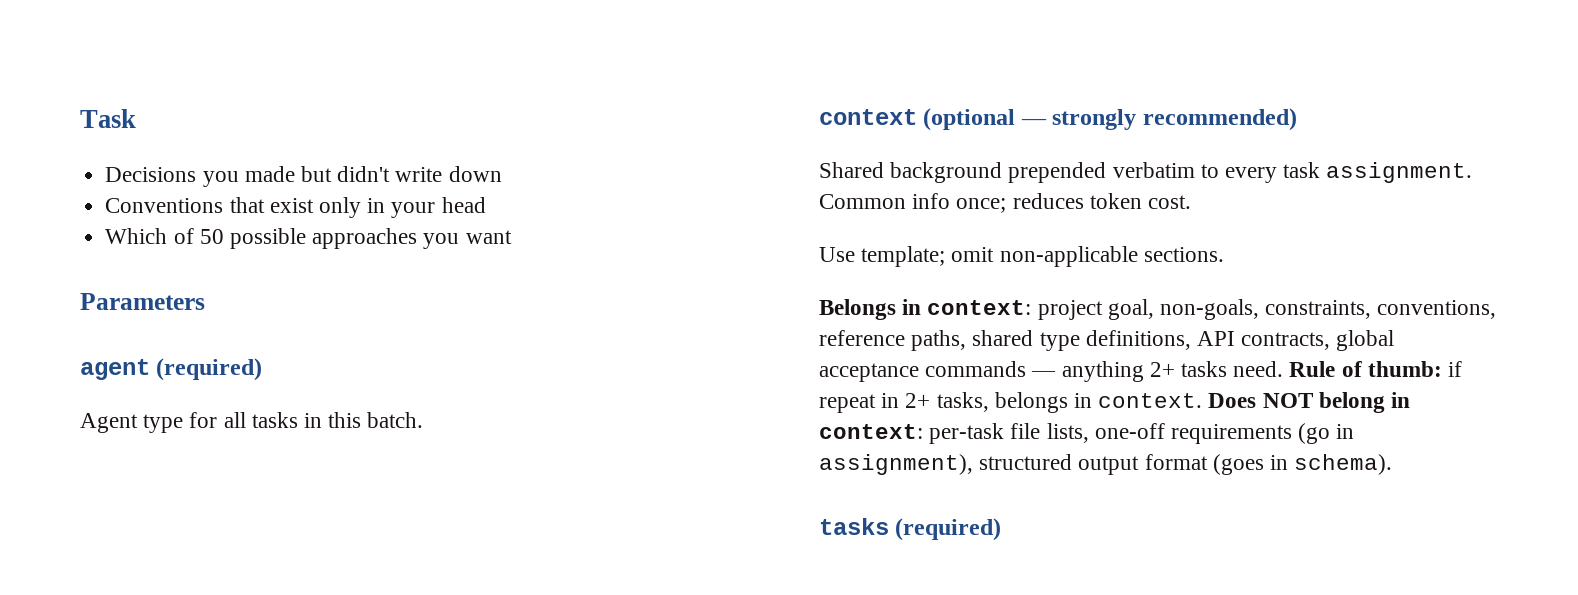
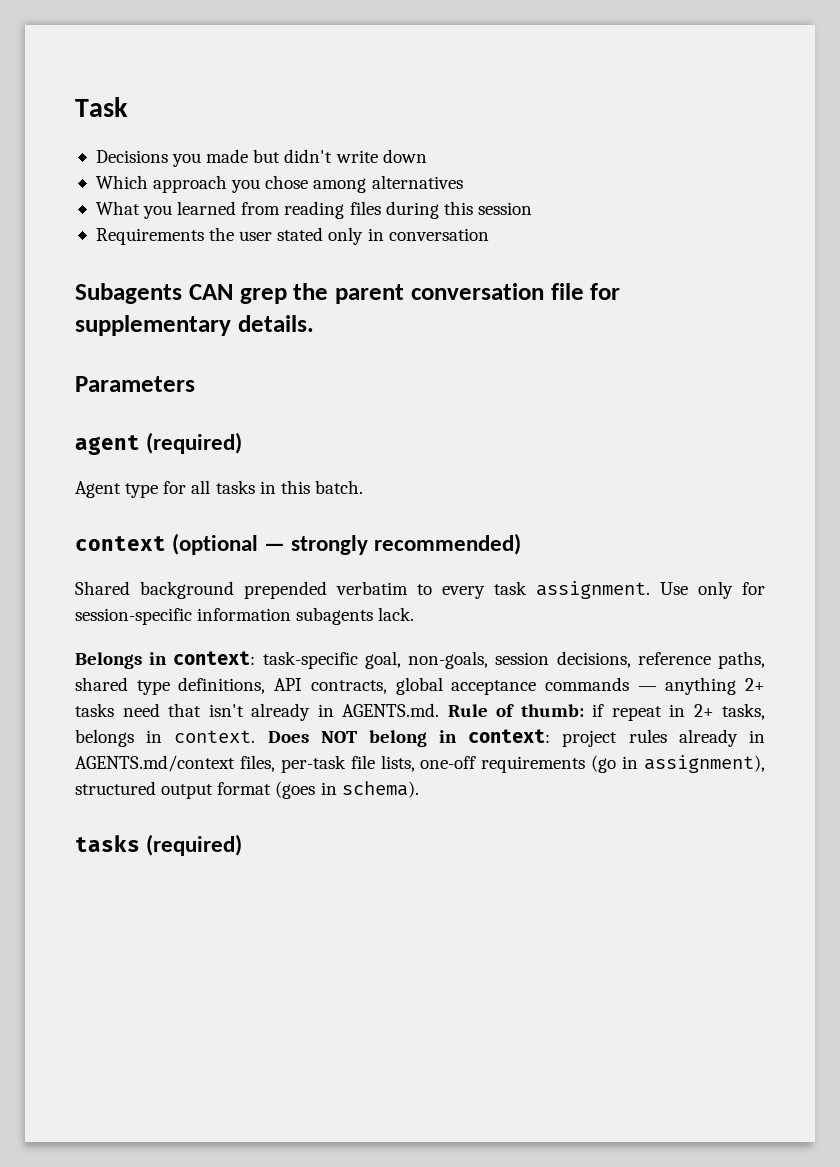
- Conventions that exist only in your head
- Which of 50 possible approaches you want
+ Which approach you chose among alternatives
+ What you learned from reading files during this session
+ Requirements the user stated only in conversation
+ Subagents CAN grep the parent conversation file for supplementary details.
- Common info once; reduces token cost.
- Use template; omit non-applicable sections.
+ Use only for session-specific information subagents lack.
- Belongs in context: project goal, non-goals, constraints, conventions, reference paths, shared type definitions, API contracts, global acceptance commands — anything 2+ tasks need. Rule of thumb: if repeat in 2+ tasks, belongs in context.
+ Belongs in context: task-specific goal, non-goals, session decisions, reference paths, shared type definitions, API contracts, global acceptance commands — anything 2+ tasks need that isn't already in AGENTS.md. Rule of thumb: if repeat in 2+ tasks, belongs in context.
- Does NOT belong in context: per-task file lists, one-off requirements (go in assignment), structured output format (goes in schema).
+ Does NOT belong in context: project rules already in AGENTS.md/context files, per-task file lists, one-off requirements (go in assignment), structured output format (goes in schema).

